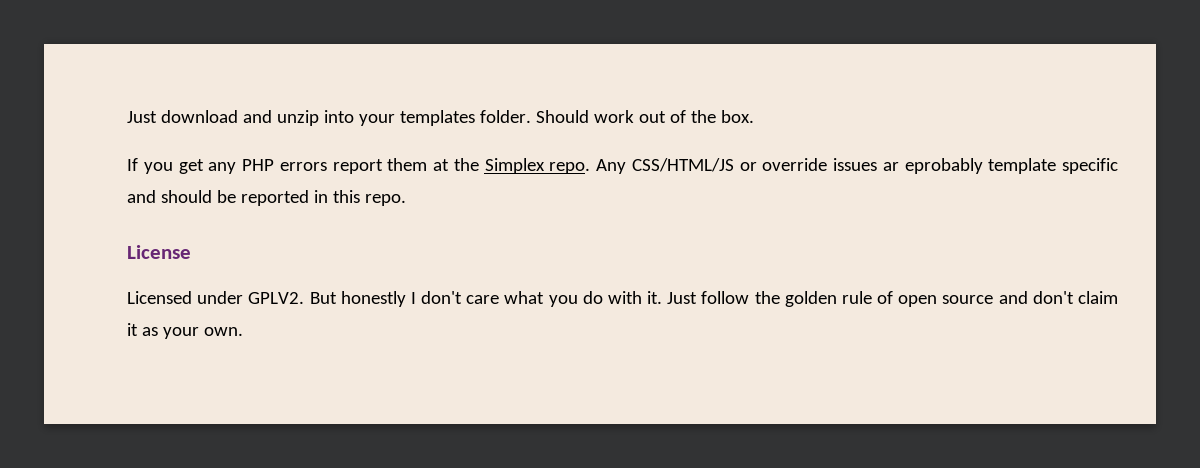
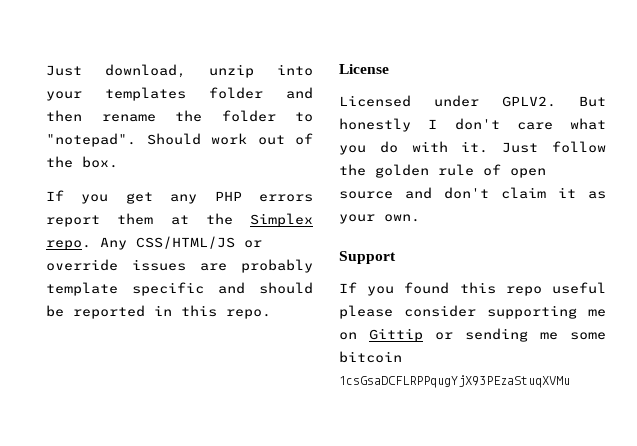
- Just download and unzip into your templates folder.
+ Just download, unzip into your templates folder and then rename the folder to "notepad".
- Any CSS/HTML/JS or override issues ar eprobably template specific and should be reported in this repo.
+ Any CSS/HTML/JS or override issues are probably template specific and should be reported in this repo.
+ Support
+ If you found this repo useful please consider supporting me on Gittip or sending me some bitcoin 1csGsaDCFLRPPqugYjX93PEzaStuqXVMu

